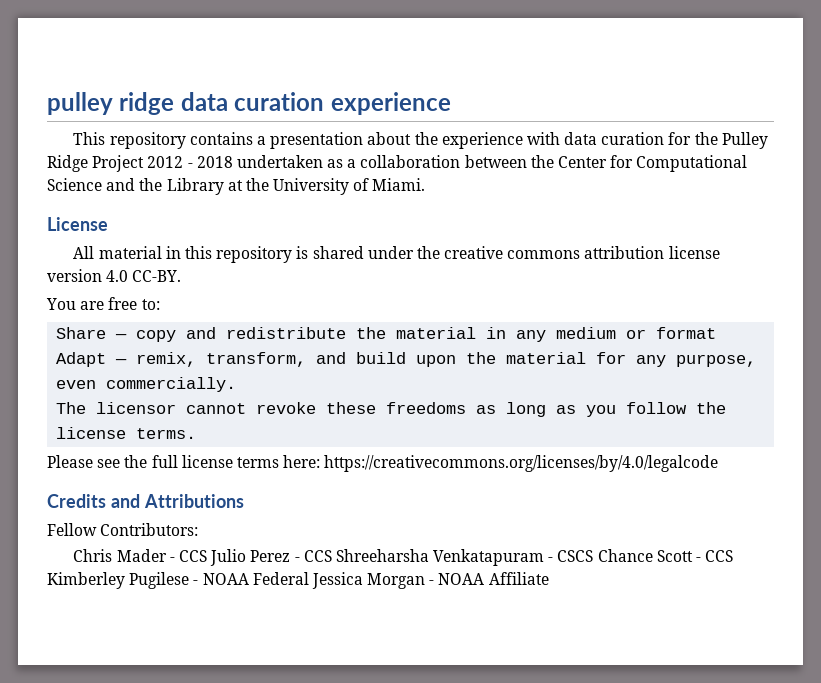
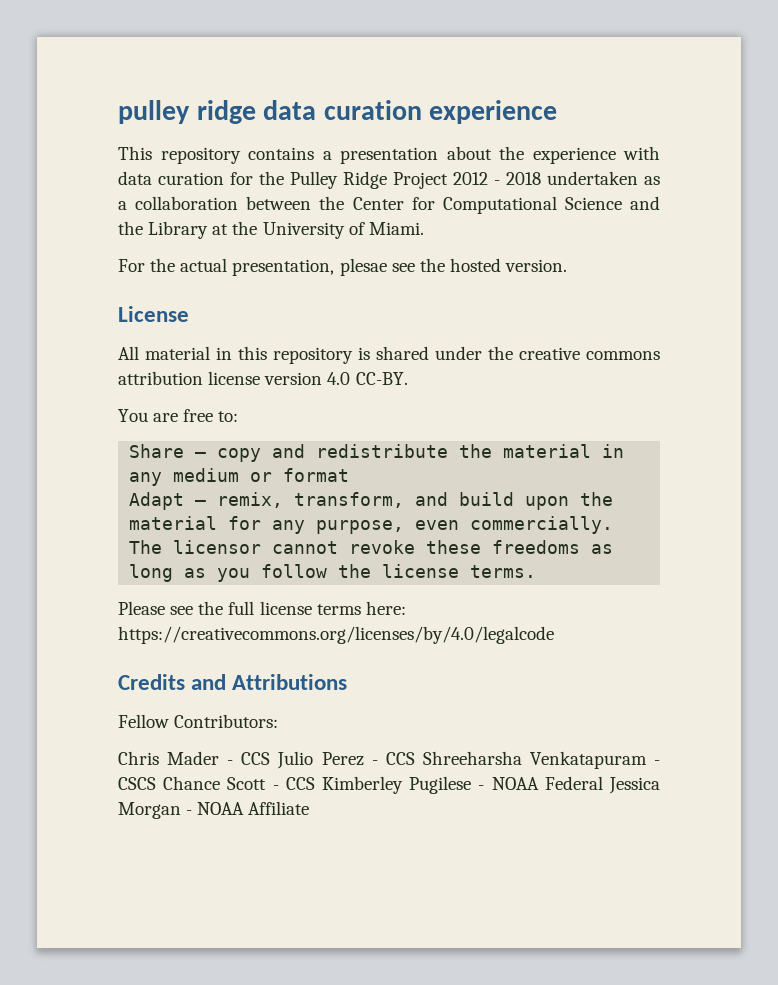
+ For the actual presentation, plesae see the hosted version.

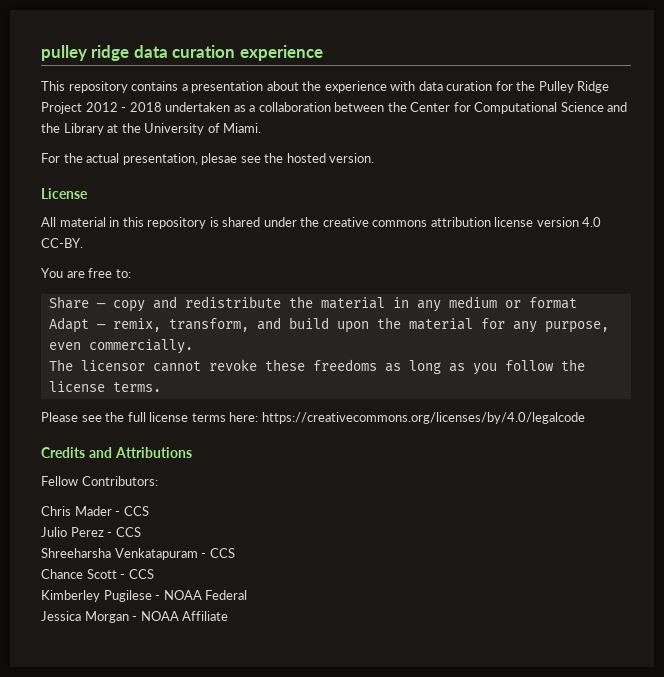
- Chris Mader - CCS Julio Perez - CCS Shreeharsha Venkatapuram - CSCS Chance Scott - CCS Kimberley Pugilese - NOAA Federal Jessica Morgan - NOAA Affiliate
+ Chris Mader - CCS
+ Julio Perez - CCS
+ Shreeharsha Venkatapuram - CCS
+ Chance Scott - CCS
+ Kimberley Pugilese - NOAA Federal
+ Jessica Morgan - NOAA Affiliate

